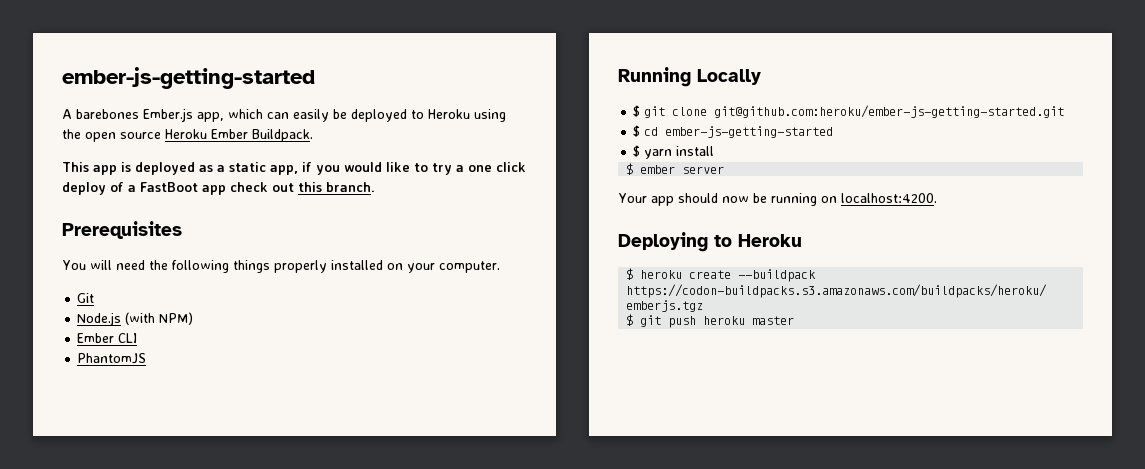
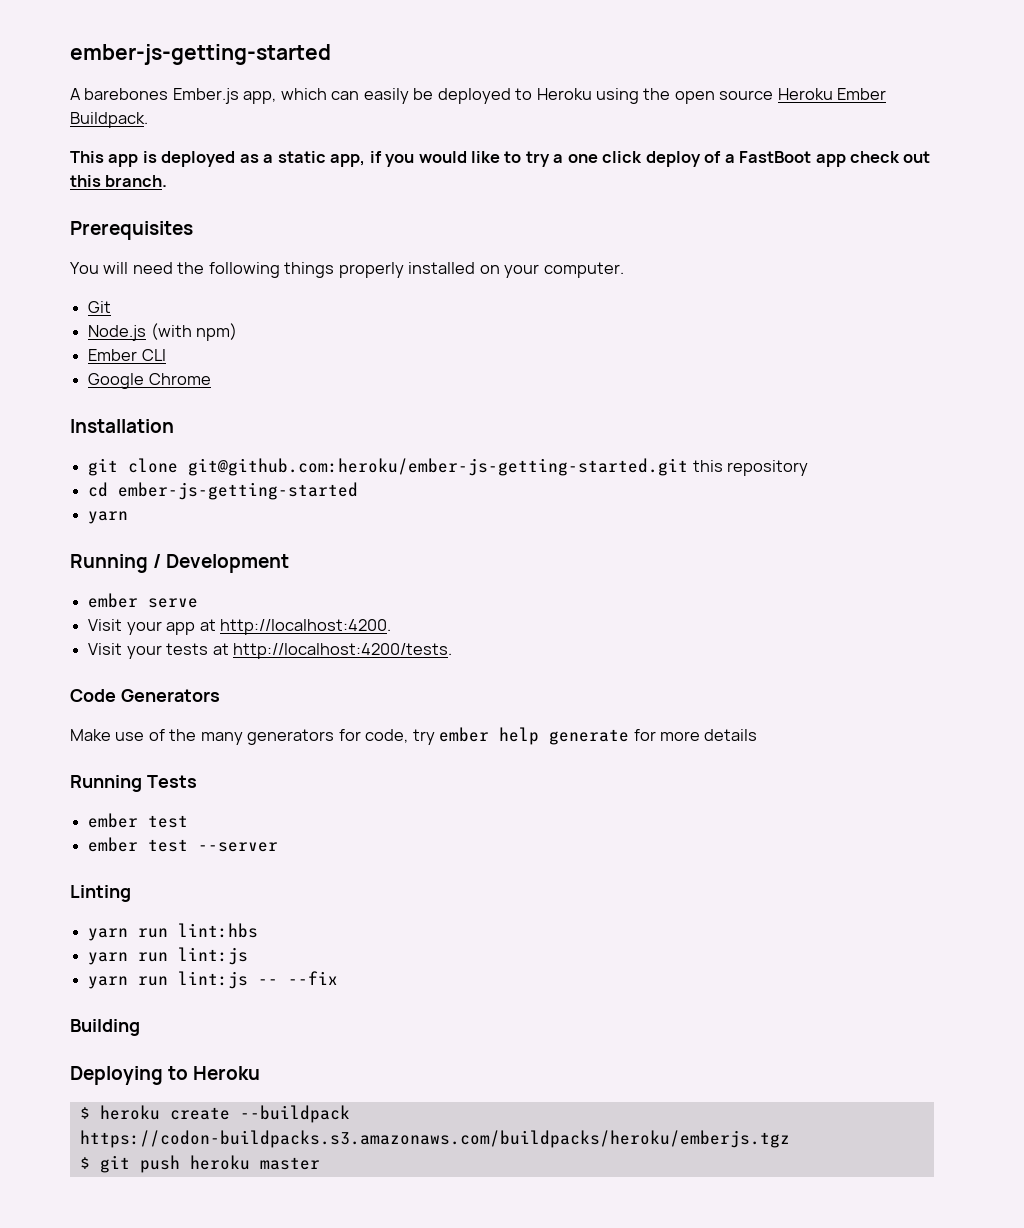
- Node.js (with NPM)
+ Node.js (with npm)
- PhantomJS
- Running Locally
- $ git clone git@github.com:heroku/ember-js-getting-started.git
- $ cd ember-js-getting-started
- $ yarn install
- $ ember server
- Your app should now be running on localhost:4200.
+ Google Chrome
+ Installation
+ git clone git@github.com:heroku/ember-js-getting-started.git this repository
+ cd ember-js-getting-started
+ yarn
+ Running / Development
+ ember serve
+ Visit your app at http://localhost:4200.
+ Visit your tests at http://localhost:4200/tests.
+ Code Generators
+ Make use of the many generators for code, try ember help generate for more details
+ Running Tests
+ ember test
+ ember test --server
+ Linting
+ yarn run lint:hbs
+ yarn run lint:js
+ yarn run lint:js -- --fix
+ Building

